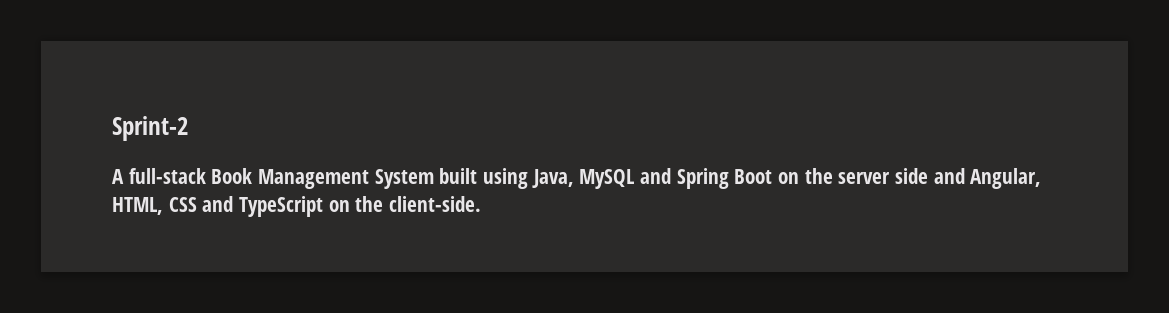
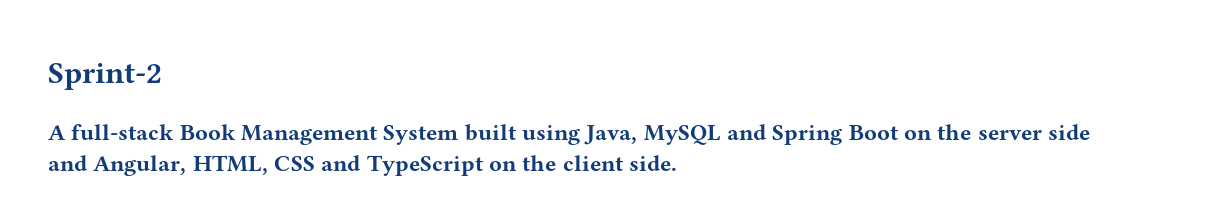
- A full-stack Book Management System built using Java, MySQL and Spring Boot on the server side and Angular, HTML, CSS and TypeScript on the client-side.
+ A full-stack Book Management System built using Java, MySQL and Spring Boot on the server side and Angular, HTML, CSS and TypeScript on the client side.

